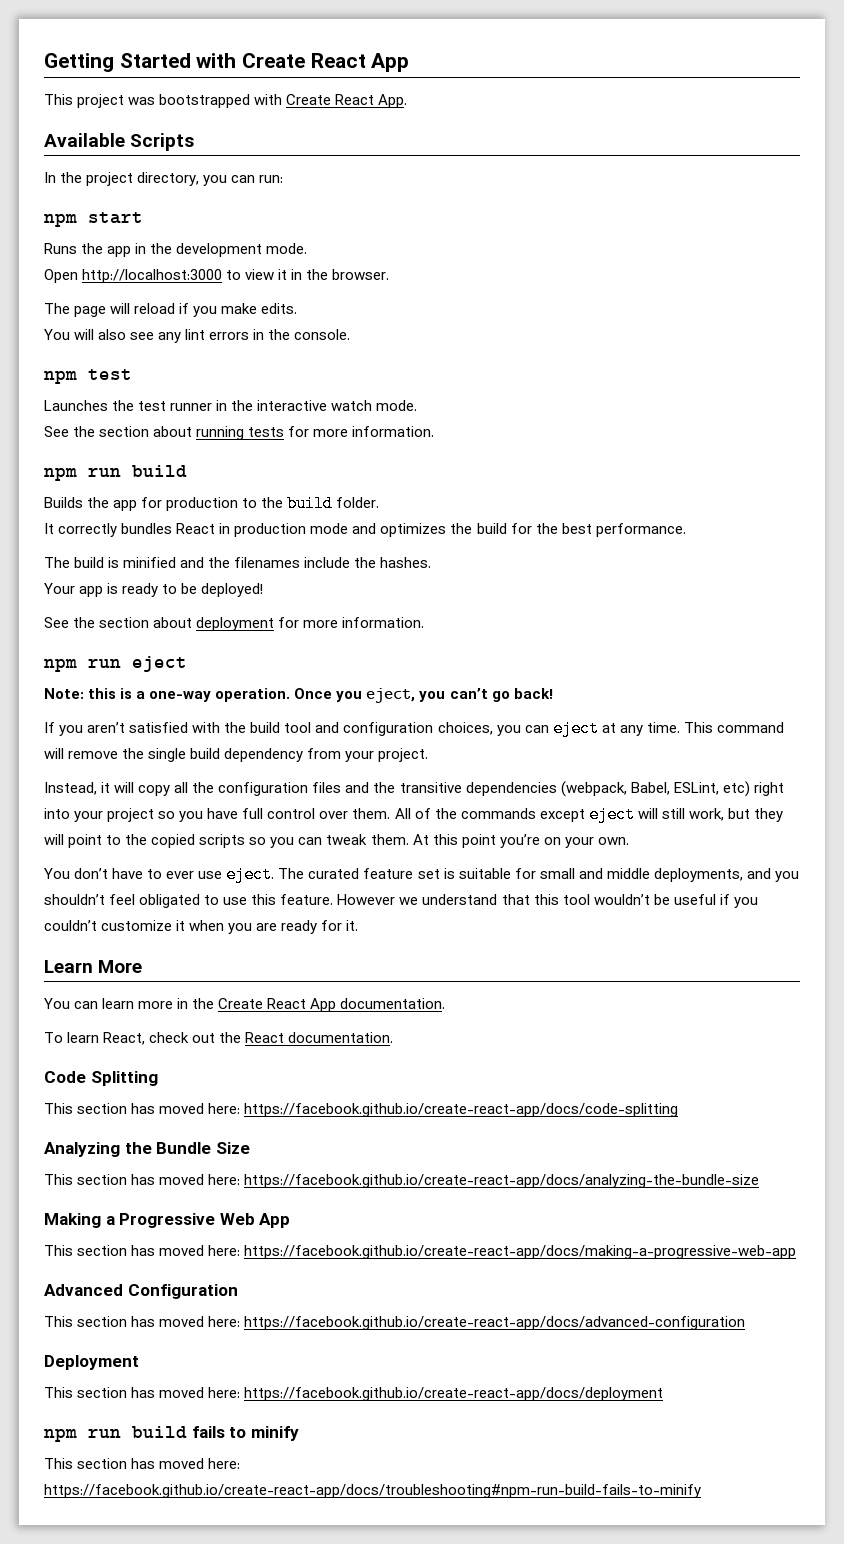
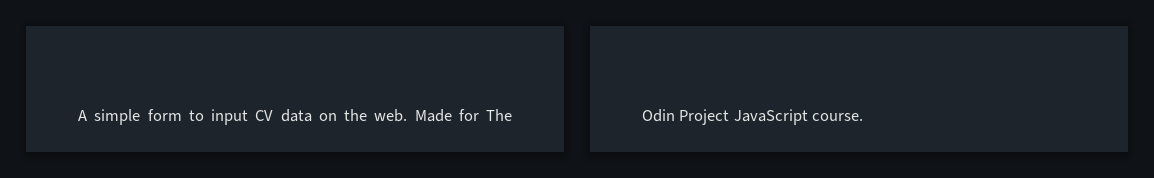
- Getting Started with Create React App
- This project was bootstrapped with Create React App.
- Available Scripts
- In the project directory, you can run:
- npm start
- Runs the app in the development mode.
- Open http://localhost:3000 to view it in the browser.
- The page will reload if you make edits.
- You will also see any lint errors in the console.
- npm test
- Launches the test runner in the interactive watch mode.
- See the section about running tests for more information.
- npm run build
- Builds the app for production to the build folder.
- It correctly bundles React in production mode and optimizes the build for the best performance.
- The build is minified and the filenames include the hashes.
- Your app is ready to be deployed!
- See the section about deployment for more information.
- npm run eject
- Note: this is a one-way operation. Once you eject, you can’t go back!
- If you aren’t satisfied with the build tool and configuration choices, you can eject at any time. This command will remove the single build dependency from your project.
- Instead, it will copy all the configuration files and the transitive dependencies (webpack, Babel, ESLint, etc) right into your project so you have full control over them. All of the commands except eject will still work, but they will point to the copied scripts so you can tweak them. At this point you’re on your own.
- You don’t have to ever use eject. The curated feature set is suitable for small and middle deployments, and you shouldn’t feel obligated to use this feature. However we understand that this tool wouldn’t be useful if you couldn’t customize it when you are ready for it.
- Learn More
- You can learn more in the Create React App documentation.
- To learn React, check out the React documentation.
- Code Splitting
- This section has moved here: https://facebook.github.io/create-react-app/docs/code-splitting
- Analyzing the Bundle Size
- This section has moved here: https://facebook.github.io/create-react-app/docs/analyzing-the-bundle-size
- Making a Progressive Web App
- This section has moved here: https://facebook.github.io/create-react-app/docs/making-a-progressive-web-app
- Advanced Configuration
- This section has moved here: https://facebook.github.io/create-react-app/docs/advanced-configuration
- Deployment
- This section has moved here: https://facebook.github.io/create-react-app/docs/deployment
- npm run build fails to minify
- This section has moved here: https://facebook.github.io/create-react-app/docs/troubleshooting#npm-run-build-fails-to-minify
+ A simple form to input CV data on the web. Made for The Odin Project JavaScript course.

